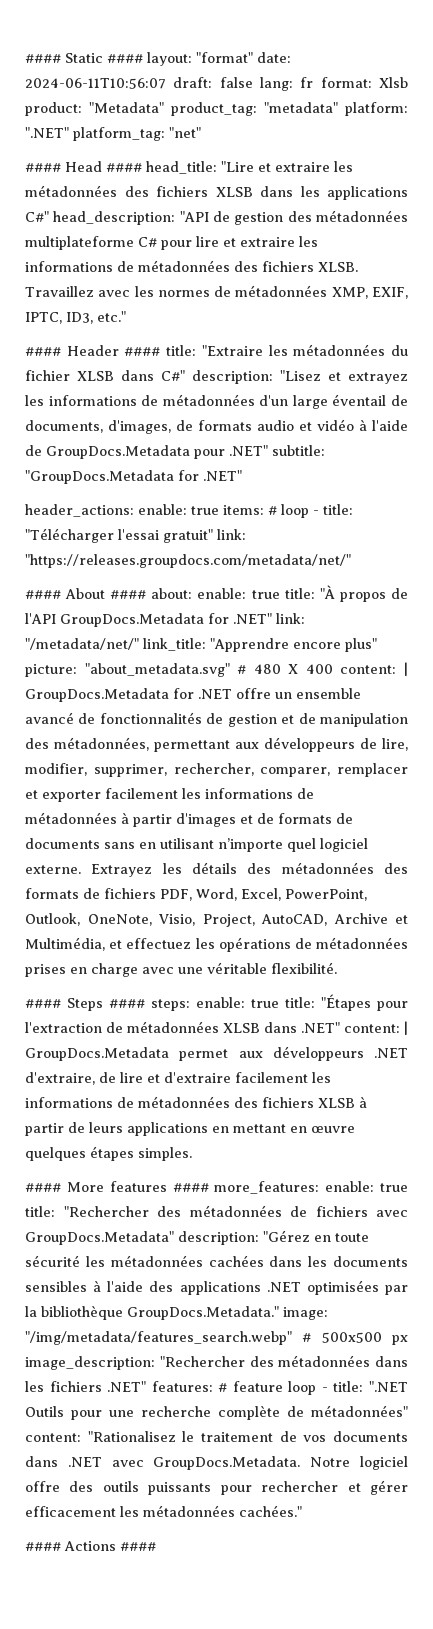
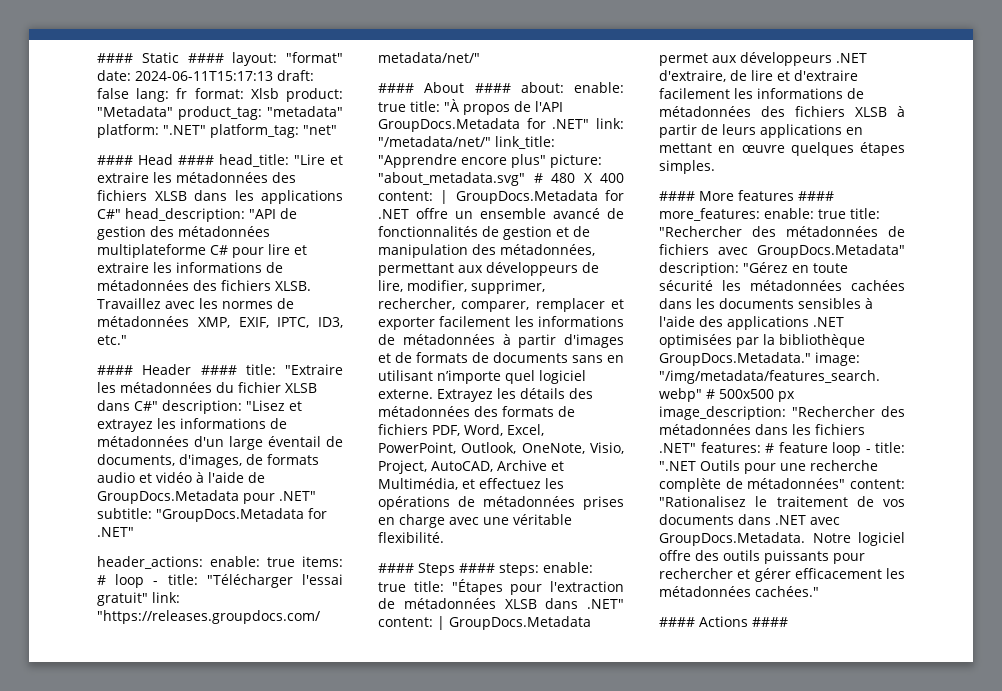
- #### Static #### layout: "format" date: 2024-06-11T10:56:07 draft: false lang: fr format: Xlsb product: "Metadata" product_tag: "metadata" platform: ".NET" platform_tag: "net"
+ #### Static #### layout: "format" date: 2024-06-11T15:17:13 draft: false lang: fr format: Xlsb product: "Metadata" product_tag: "metadata" platform: ".NET" platform_tag: "net"

